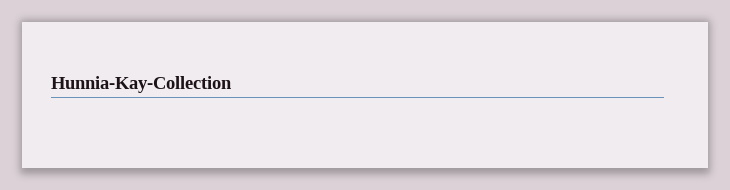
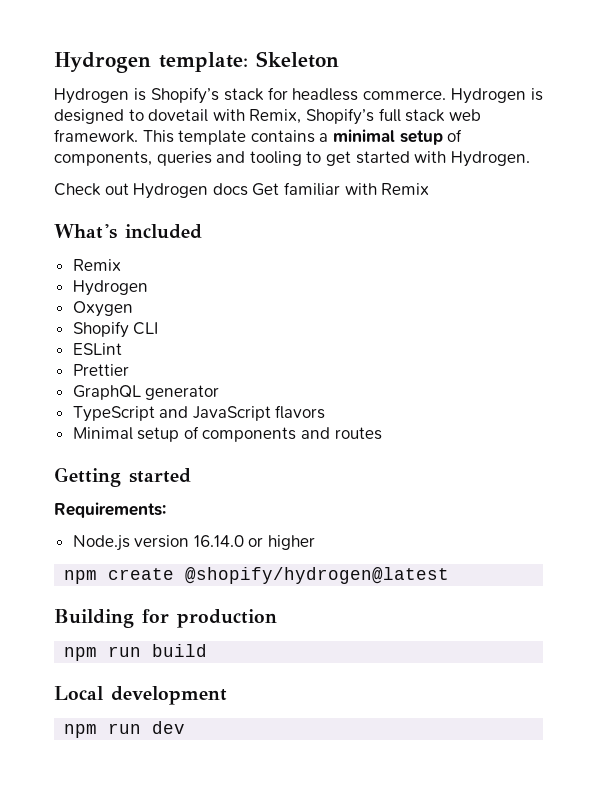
- Hunnia-Kay-Collection
+ Hydrogen template: Skeleton
+ Hydrogen is Shopify’s stack for headless commerce. Hydrogen is designed to dovetail with Remix, Shopify’s full stack web framework. This template contains a minimal setup of components, queries and tooling to get started with Hydrogen.
+ Check out Hydrogen docs Get familiar with Remix
+ What's included
+ Remix
+ Hydrogen
+ Oxygen
+ Shopify CLI
+ ESLint
+ Prettier
+ GraphQL generator
+ TypeScript and JavaScript flavors
+ Minimal setup of components and routes
+ Getting started
+ Requirements:
+ Node.js version 16.14.0 or higher
+ npm create @shopify/hydrogen@latest
+ Building for production
+ npm run build
+ Local development
+ npm run dev

